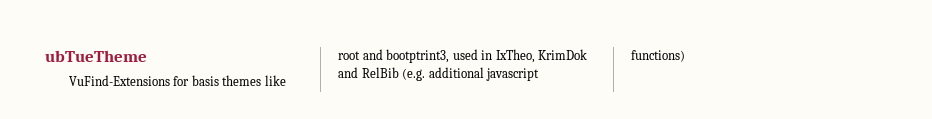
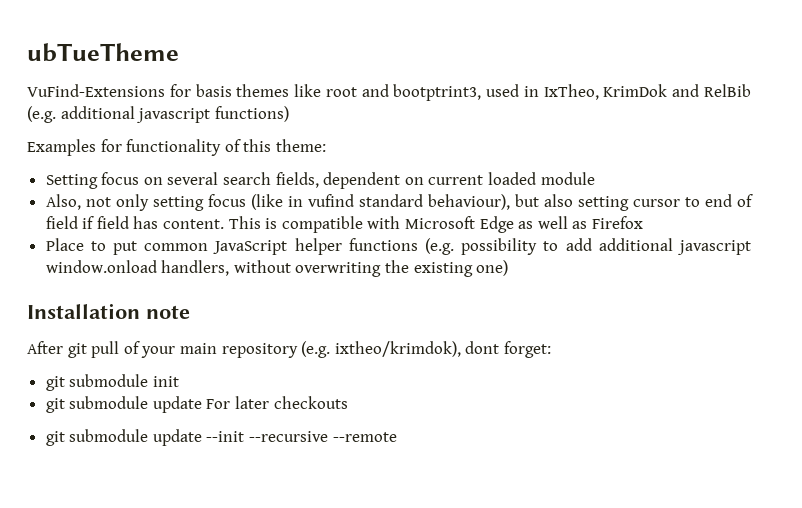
+ Examples for functionality of this theme:
+ Setting focus on several search fields, dependent on current loaded module
+ Also, not only setting focus (like in vufind standard behaviour), but also setting cursor to end of field if field has content. This is compatible with Microsoft Edge as well as Firefox
+ Place to put common JavaScript helper functions (e.g. possibility to add additional javascript window.onload handlers, without overwriting the existing one)
+ Installation note
+ After git pull of your main repository (e.g. ixtheo/krimdok), dont forget:
+ git submodule init
+ git submodule update For later checkouts
+ git submodule update --init --recursive --remote

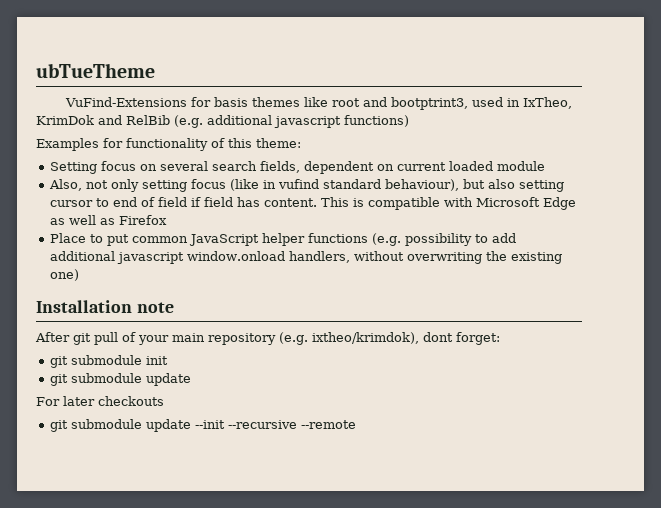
  git submodule init
- git submodule update For later checkouts
+ git submodule update
+ For later checkouts

